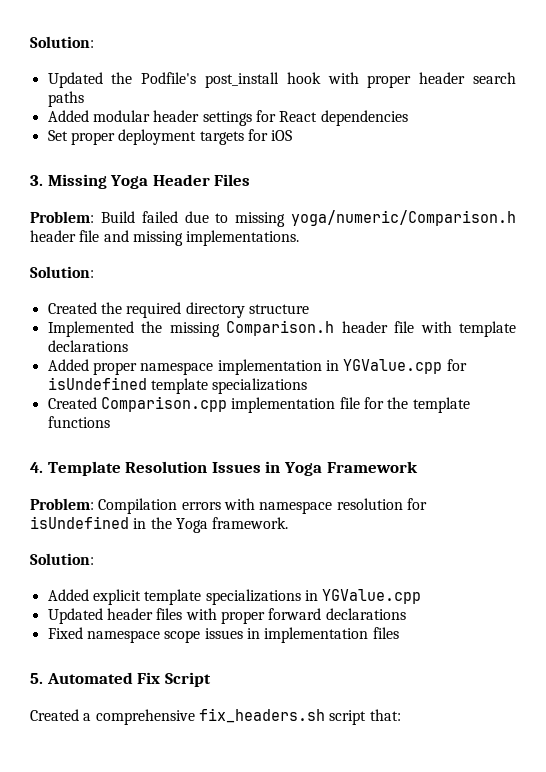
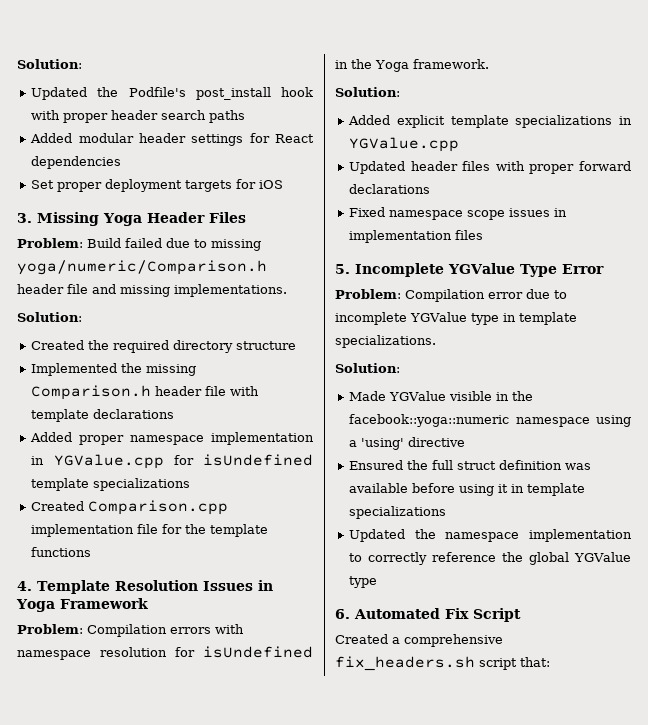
- 5. Automated Fix Script
+ 5. Incomplete YGValue Type Error
+ Problem: Compilation error due to incomplete YGValue type in template specializations.
+ Solution:
+ Made YGValue visible in the facebook::yoga::numeric namespace using a 'using' directive
+ Ensured the full struct definition was available before using it in template specializations
+ Updated the namespace implementation to correctly reference the global YGValue type
+ 6. Automated Fix Script

